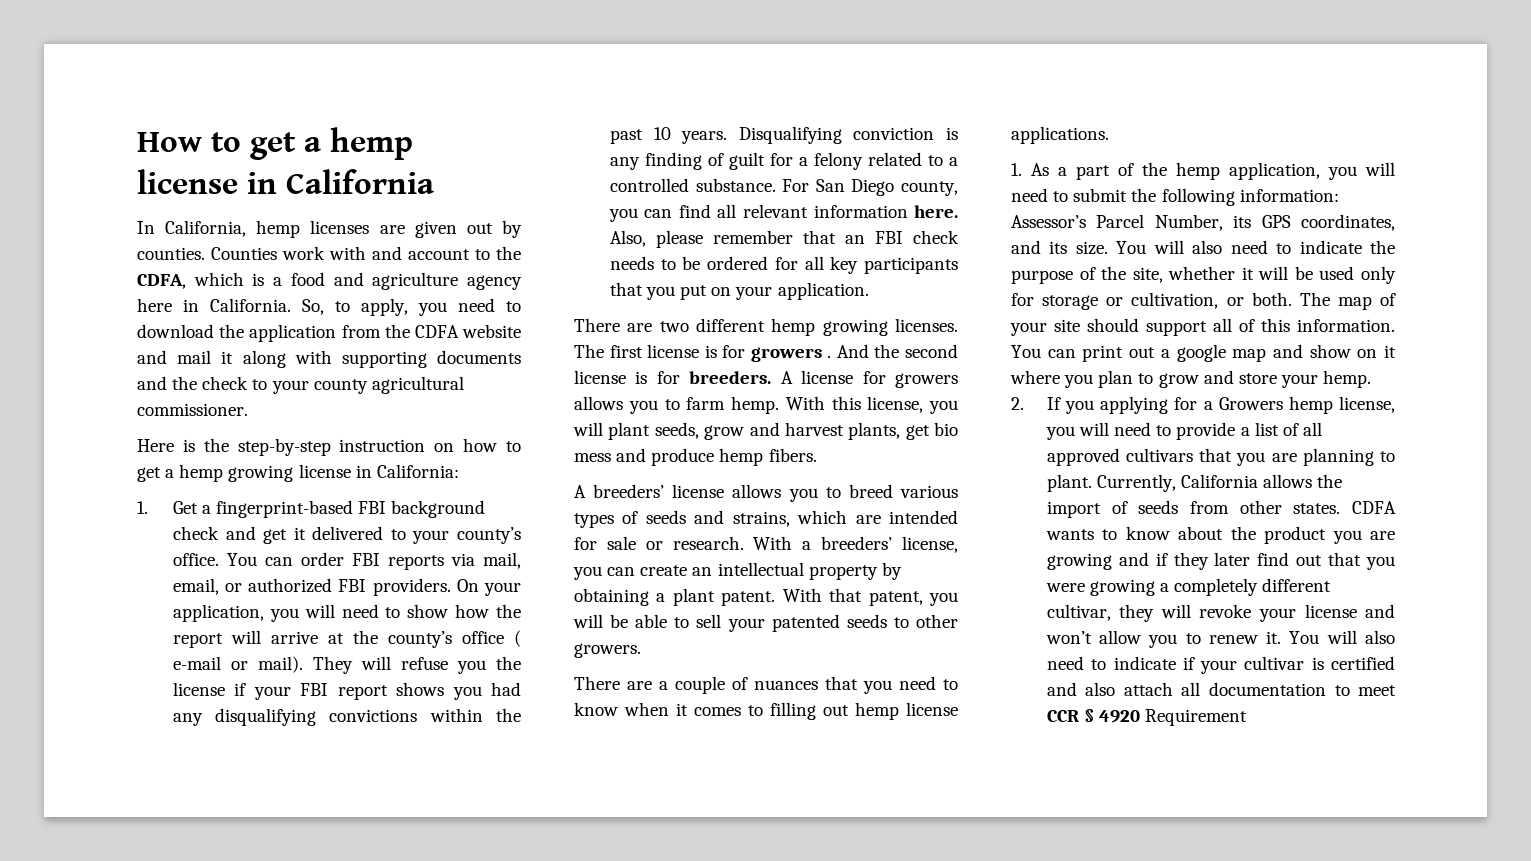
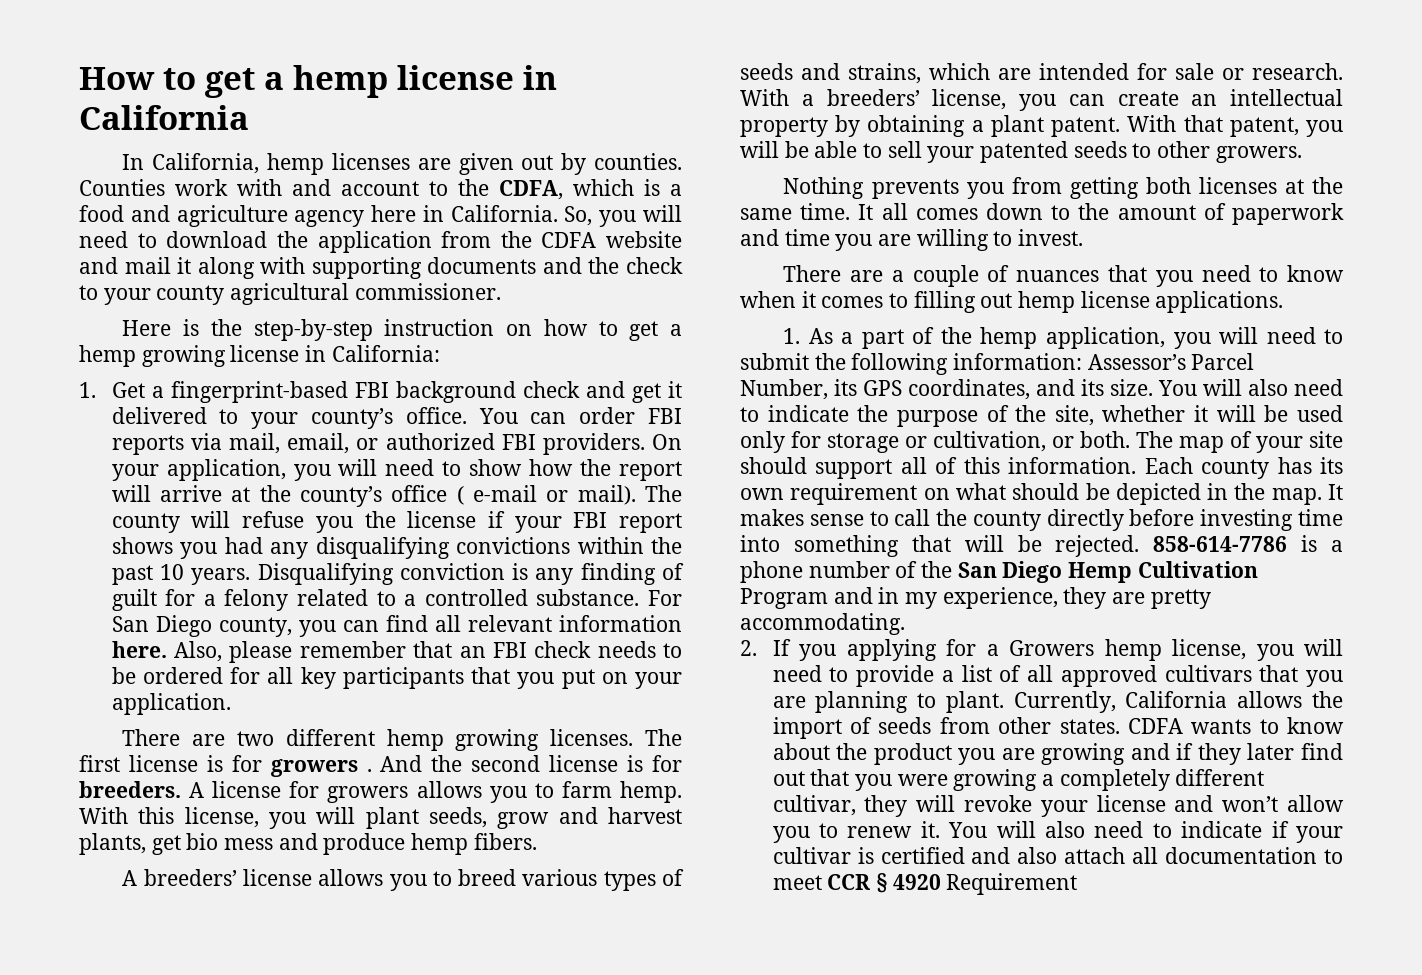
- So, to apply, you need to download the application from the CDFA website and mail it along with supporting documents and the check to your county agricultural commissioner.
+ So, you will need to download the application from the CDFA website and mail it along with supporting documents and the check to your county agricultural commissioner.
- They will refuse you the license if your FBI report shows you had any disqualifying convictions within the past 10 years.
+ The county will refuse you the license if your FBI report shows you had any disqualifying convictions within the past 10 years.
+ Nothing prevents you from getting both licenses at the same time. It all comes down to the amount of paperwork and time you are willing to invest.
- You can print out a google map and show on it where you plan to grow and store your hemp.
+ Each county has its own requirement on what should be depicted in the map. It makes sense to call the county directly before investing time into something that will be rejected. 858-614-7786 is a phone number of the San Diego Hemp Cultivation Program and in my experience, they are pretty accommodating.

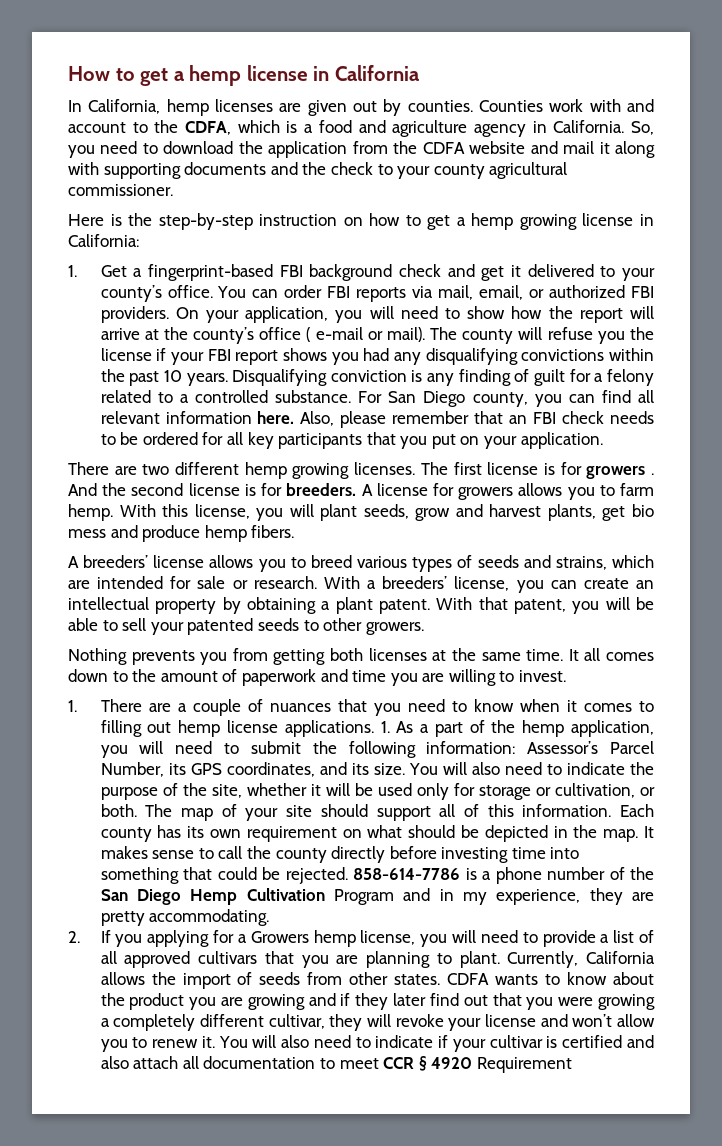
- Counties work with and account to the CDFA, which is a food and agriculture agency here in California.
+ Counties work with and account to the CDFA, which is a food and agriculture agency in California.
- So, you will need to download the application from the CDFA website and mail it along with supporting documents and the check to your county agricultural commissioner.
+ So, you need to download the application from the CDFA website and mail it along with supporting documents and the check to your county agricultural commissioner.
- There are a couple of nuances that you need to know when it comes to filling out hemp license applications.
- 1. As a part of the hemp application, you will need to submit the following information: Assessor’s Parcel Number, its GPS coordinates, and its size.
+ 1. There are a couple of nuances that you need to know when it comes to filling out hemp license applications. 1. As a part of the hemp application, you will need to submit the following information: Assessor’s Parcel Number, its GPS coordinates, and its size.
- It makes sense to call the county directly before investing time into something that will be rejected.
+ It makes sense to call the county directly before investing time into something that could be rejected.

